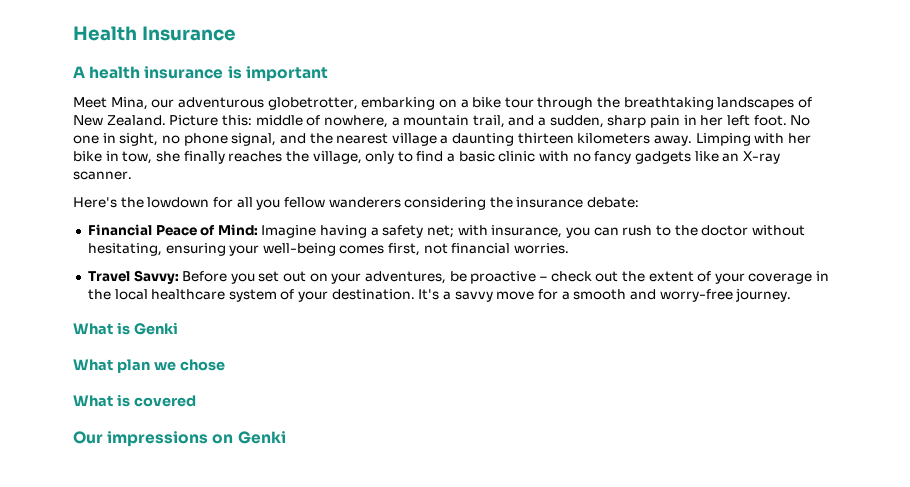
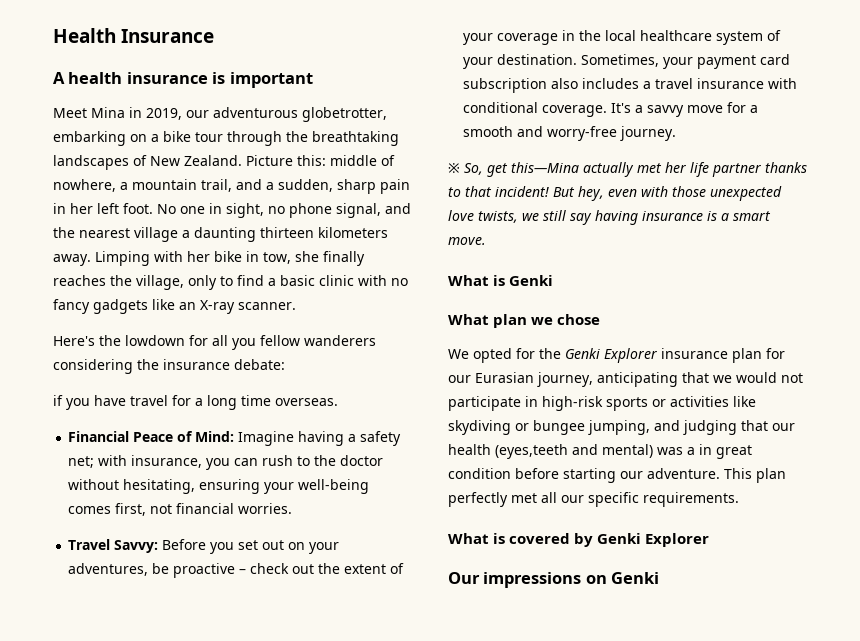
- Meet Mina, our adventurous globetrotter, embarking on a bike tour through the breathtaking landscapes of New Zealand.
+ Meet Mina in 2019, our adventurous globetrotter, embarking on a bike tour through the breathtaking landscapes of New Zealand.
+ if you have travel for a long time overseas.
+ Sometimes, your payment card subscription also includes a travel insurance with conditional coverage.
+ ※ So, get this—Mina actually met her life partner thanks to that incident! But hey, even with those unexpected love twists, we still say having insurance is a smart move.
+ We opted for the Genki Explorer insurance plan for our Eurasian journey, anticipating that we would not participate in high-risk sports or activities like skydiving or bungee jumping, and judging that our health (eyes,teeth and mental) was a in great condition before starting our adventure. This plan perfectly met all our specific requirements.
- What is covered
+ What is covered by Genki Explorer

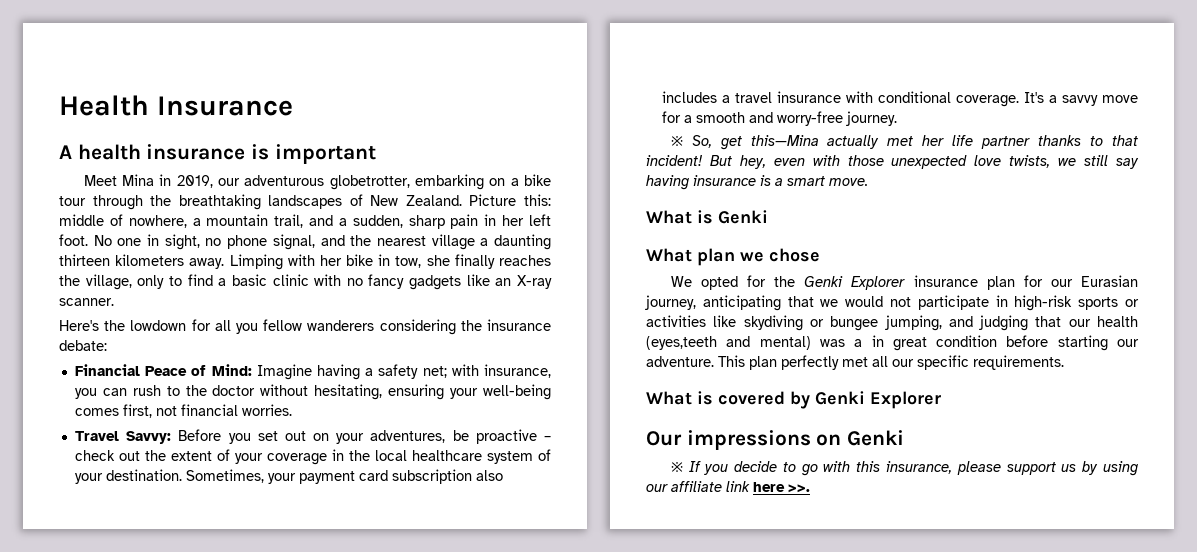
- if you have travel for a long time overseas.
+ ※ If you decide to go with this insurance, please support us by using our affiliate link here >>.

